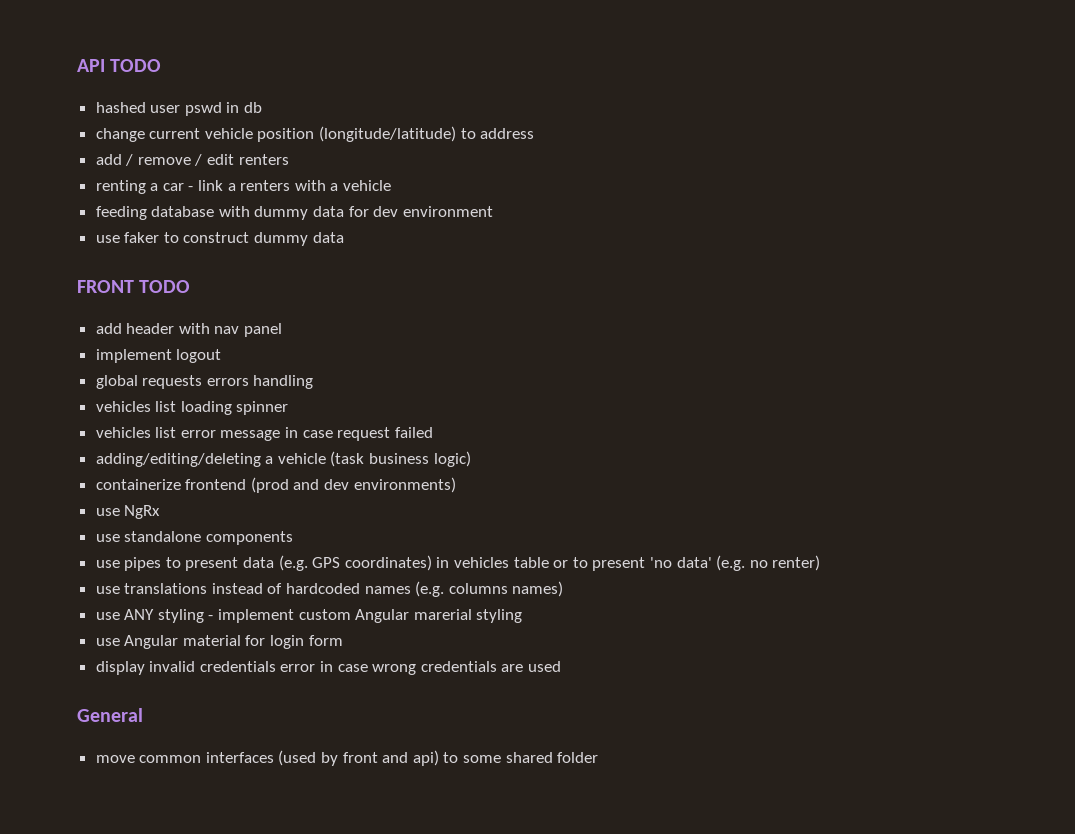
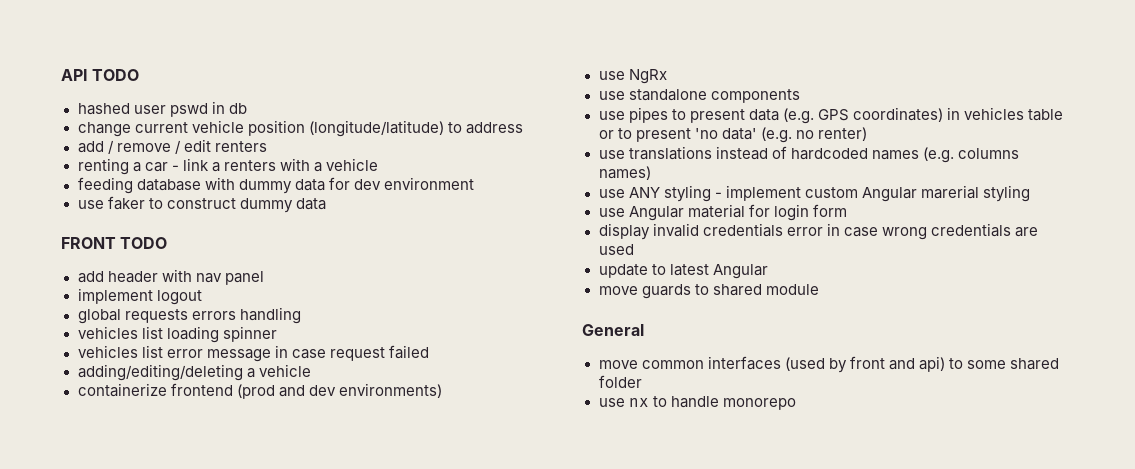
- adding/editing/deleting a vehicle (task business logic)
+ adding/editing/deleting a vehicle
+ update to latest Angular
+ move guards to shared module
+ use nx to handle monorepo

